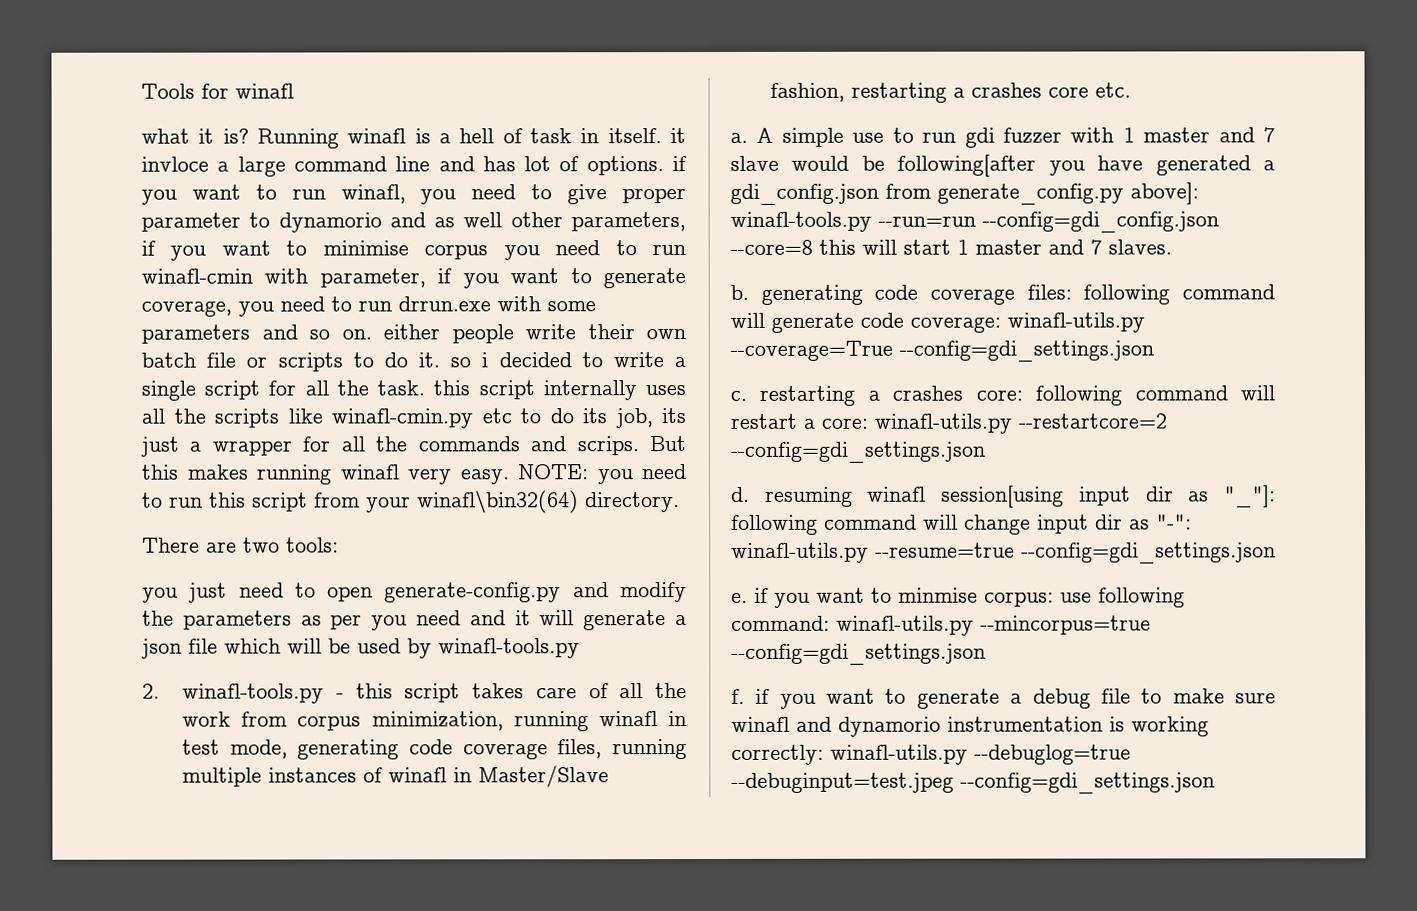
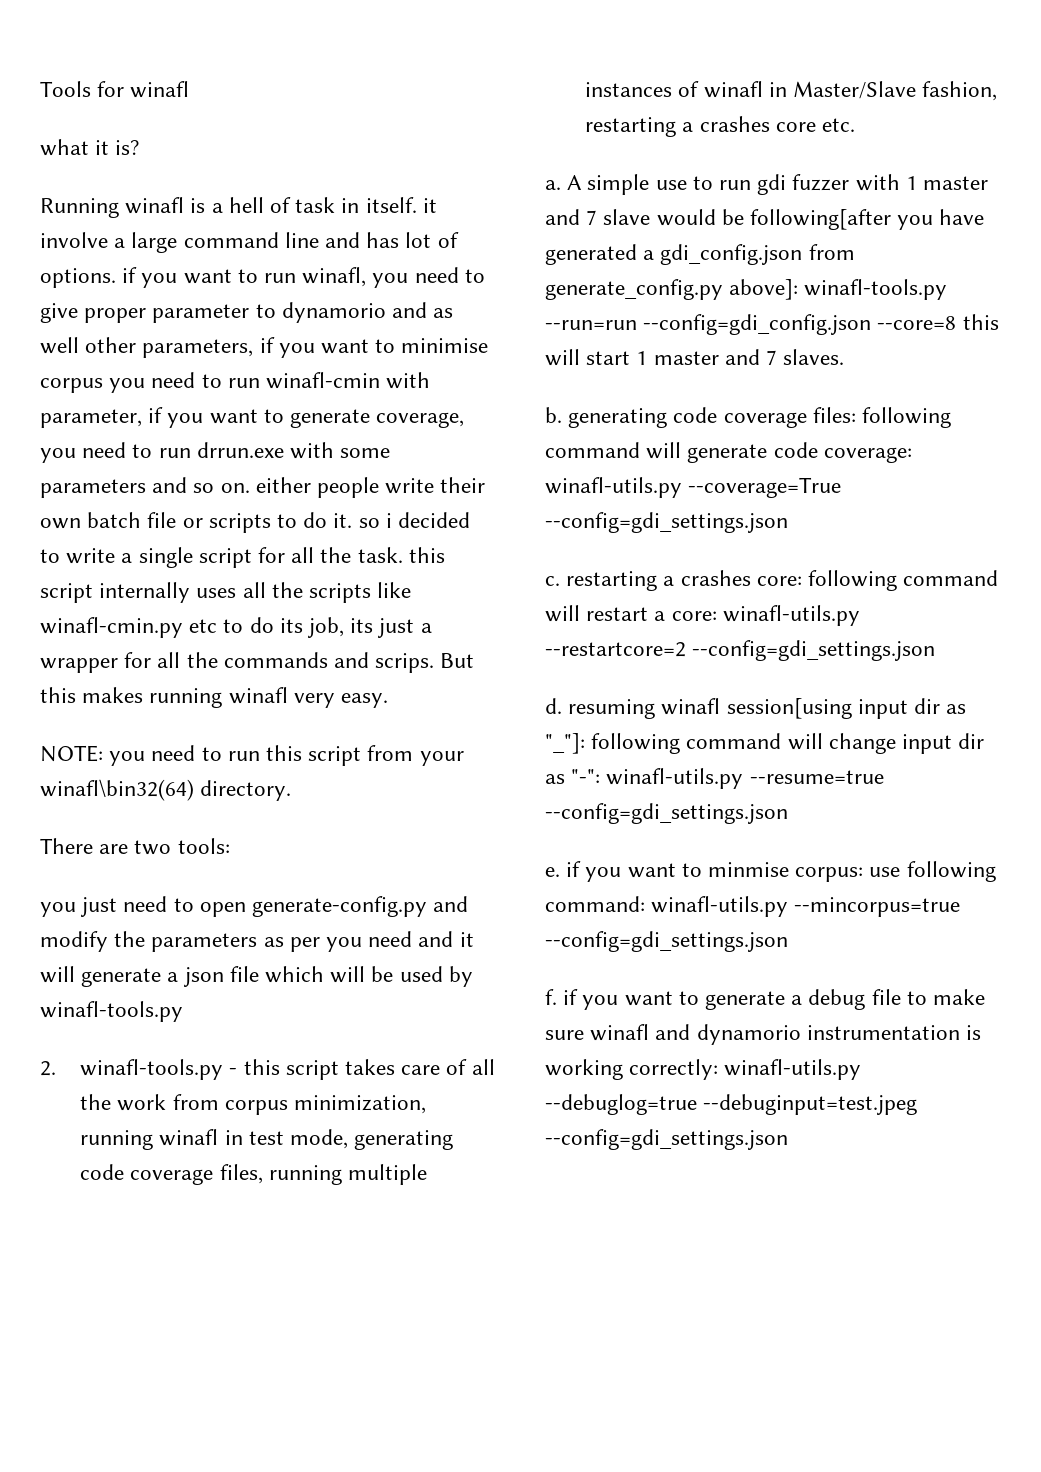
- what it is? Running winafl is a hell of task in itself. it invloce a large command line and has lot of options. if you want to run winafl, you need to give proper parameter to dynamorio and as well other parameters, if you want to minimise corpus you need to run winafl-cmin with parameter, if you want to generate coverage, you need to run drrun.exe with some parameters and so on. either people write their own batch file or scripts to do it. so i decided to write a single script for all the task. this script internally uses all the scripts like winafl-cmin.py etc to do its job, its just a wrapper for all the commands and scrips.
+ what it is?
+ Running winafl is a hell of task in itself. it involve a large command line and has lot of options. if you want to run winafl, you need to give proper parameter to dynamorio and as well other parameters, if you want to minimise corpus you need to run winafl-cmin with parameter, if you want to generate coverage, you need to run drrun.exe with some parameters and so on. either people write their own batch file or scripts to do it. so i decided to write a single script for all the task. this script internally uses all the scripts like winafl-cmin.py etc to do its job, its just a wrapper for all the commands and scrips.
- But this makes running winafl very easy. NOTE: you need to run this script from your winafl\bin32(64) directory.
+ But this makes running winafl very easy.
+ NOTE: you need to run this script from your winafl\bin32(64) directory.

